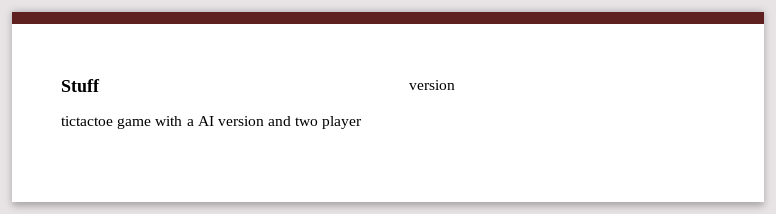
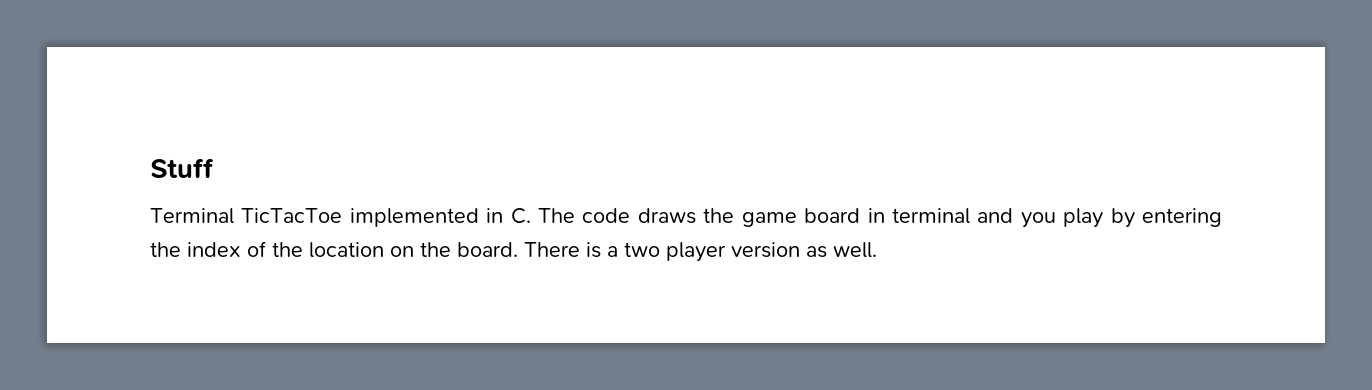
- tictactoe game with a AI version and two player version
+ Terminal TicTacToe implemented in C. The code draws the game board in terminal and you play by entering the index of the location on the board. There is a two player version as well.

